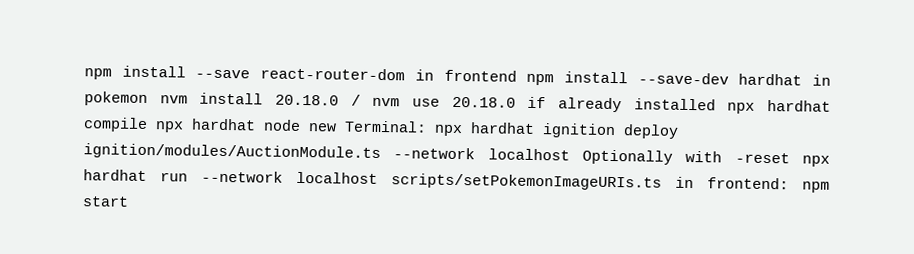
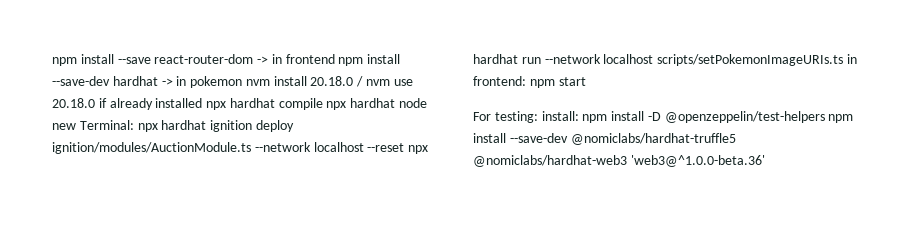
- npm install --save react-router-dom in frontend npm install --save-dev hardhat in pokemon nvm install 20.18.0 / nvm use 20.18.0 if already installed npx hardhat compile npx hardhat node new Terminal: npx hardhat ignition deploy ignition/modules/AuctionModule.ts --network localhost Optionally with -reset npx hardhat run --network localhost scripts/setPokemonImageURIs.ts in frontend: npm start
+ npm install --save react-router-dom -> in frontend npm install --save-dev hardhat -> in pokemon nvm install 20.18.0 / nvm use 20.18.0 if already installed npx hardhat compile npx hardhat node new Terminal: npx hardhat ignition deploy ignition/modules/AuctionModule.ts --network localhost --reset npx hardhat run --network localhost scripts/setPokemonImageURIs.ts in frontend: npm start
+ For testing: install: npm install -D @openzeppelin/test-helpers npm install --save-dev @nomiclabs/hardhat-truffle5 @nomiclabs/hardhat-web3 'web3@^1.0.0-beta.36'

